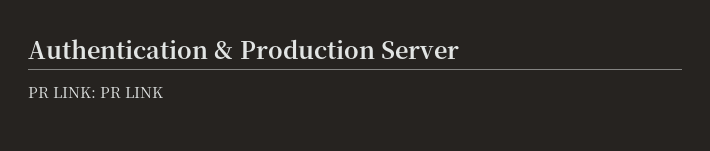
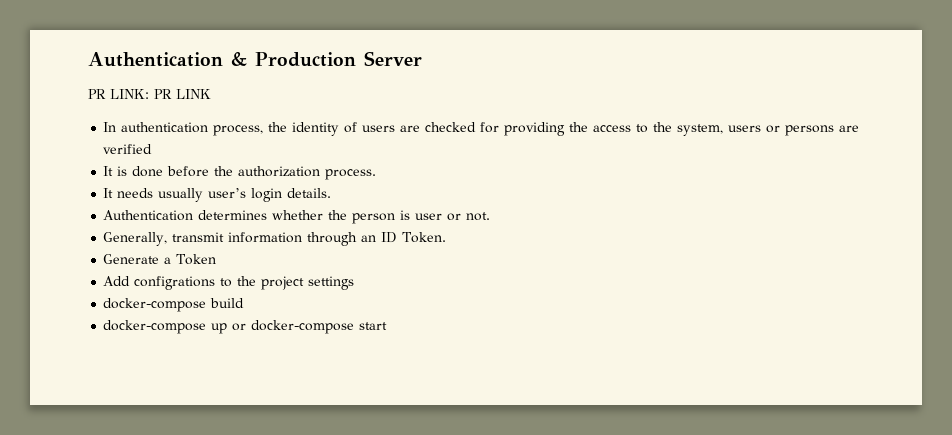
+ In authentication process, the identity of users are checked for providing the access to the system, users or persons are verified
+ It is done before the authorization process.
+ It needs usually user’s login details.
+ Authentication determines whether the person is user or not.
+ Generally, transmit information through an ID Token.
+ Generate a Token
+ Add configrations to the project settings
+ docker-compose build
+ docker-compose up or docker-compose start

